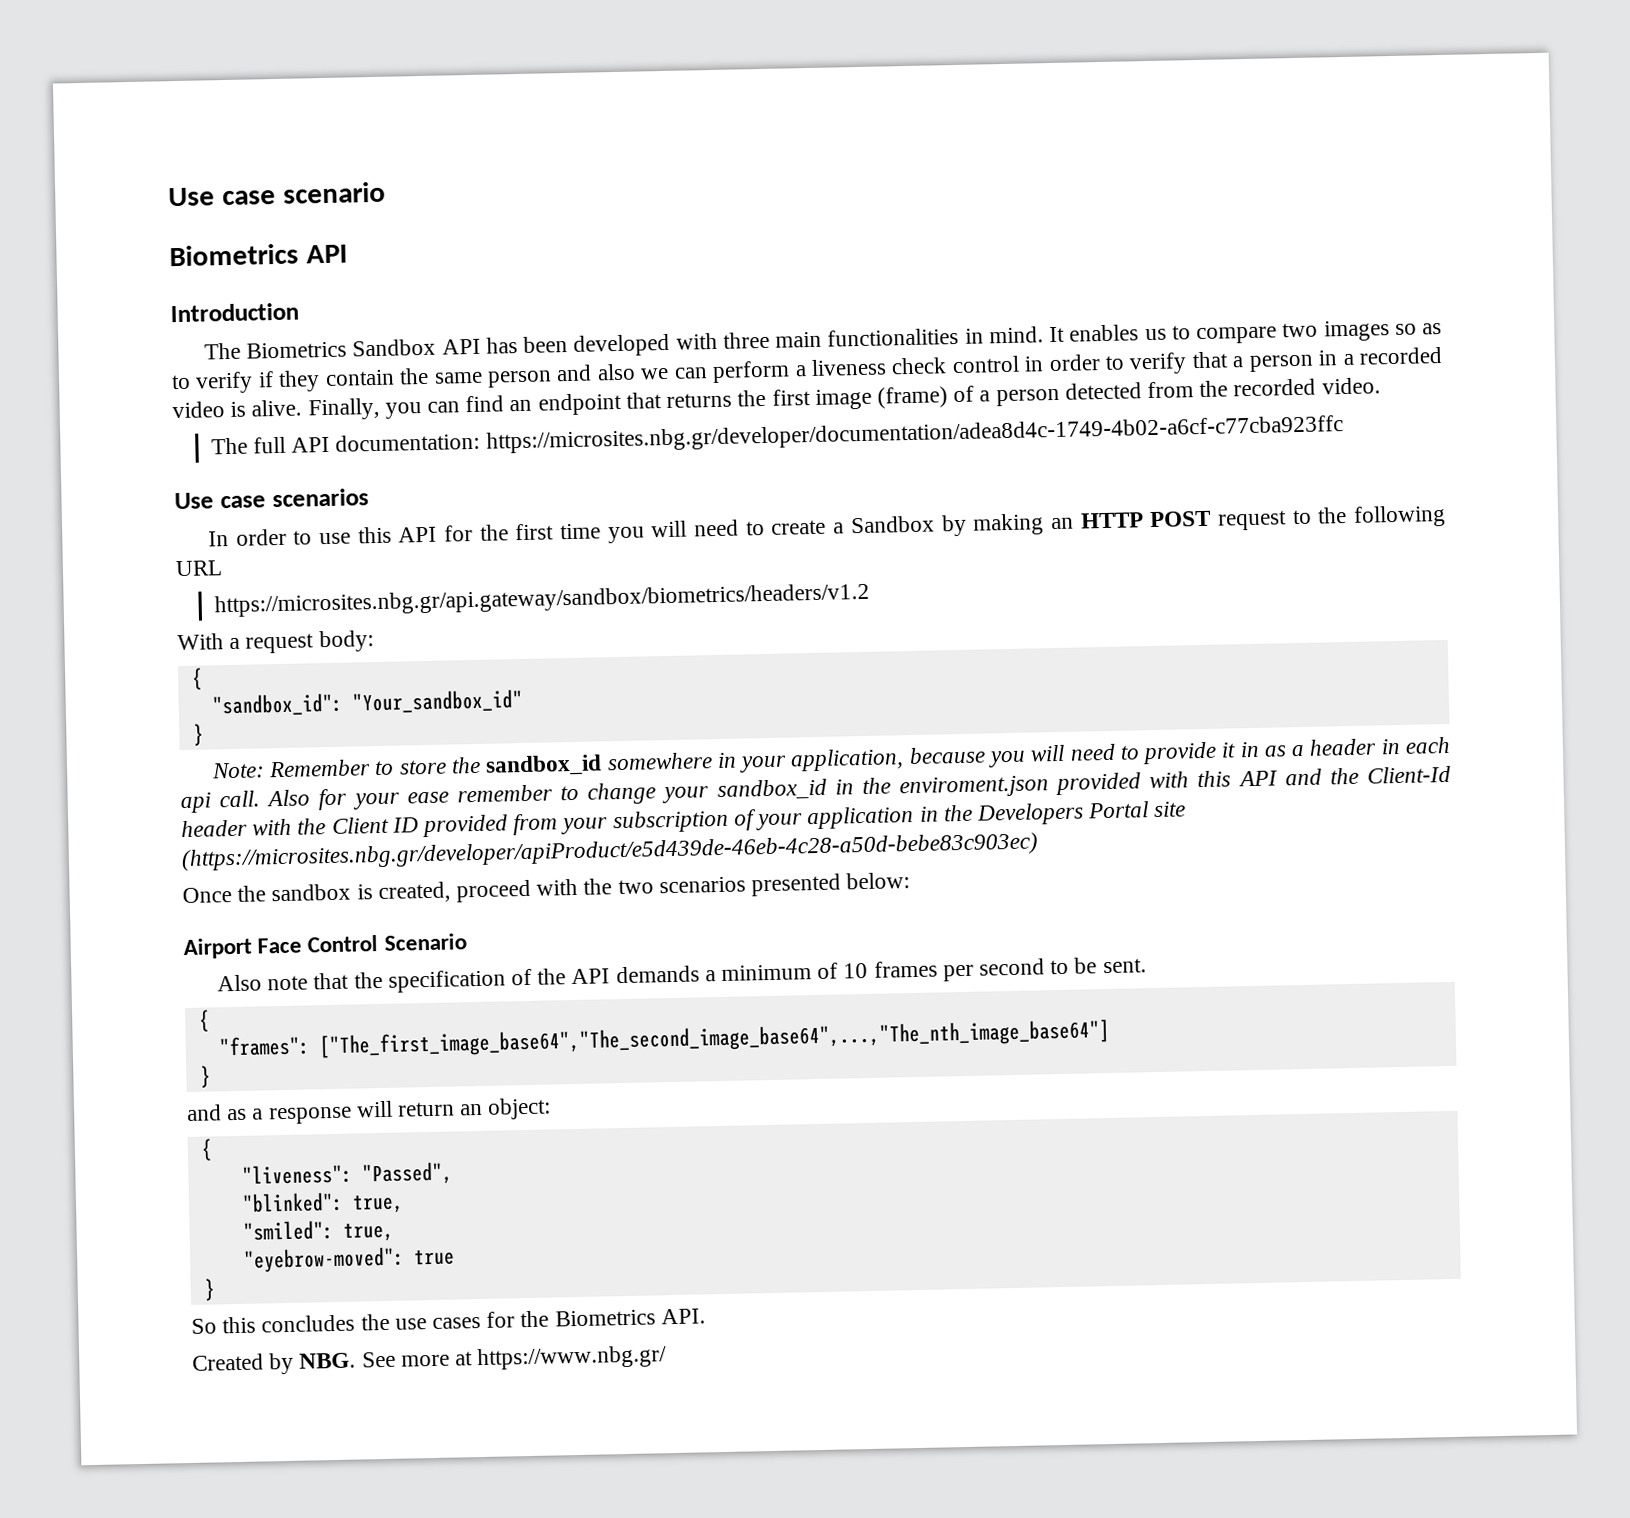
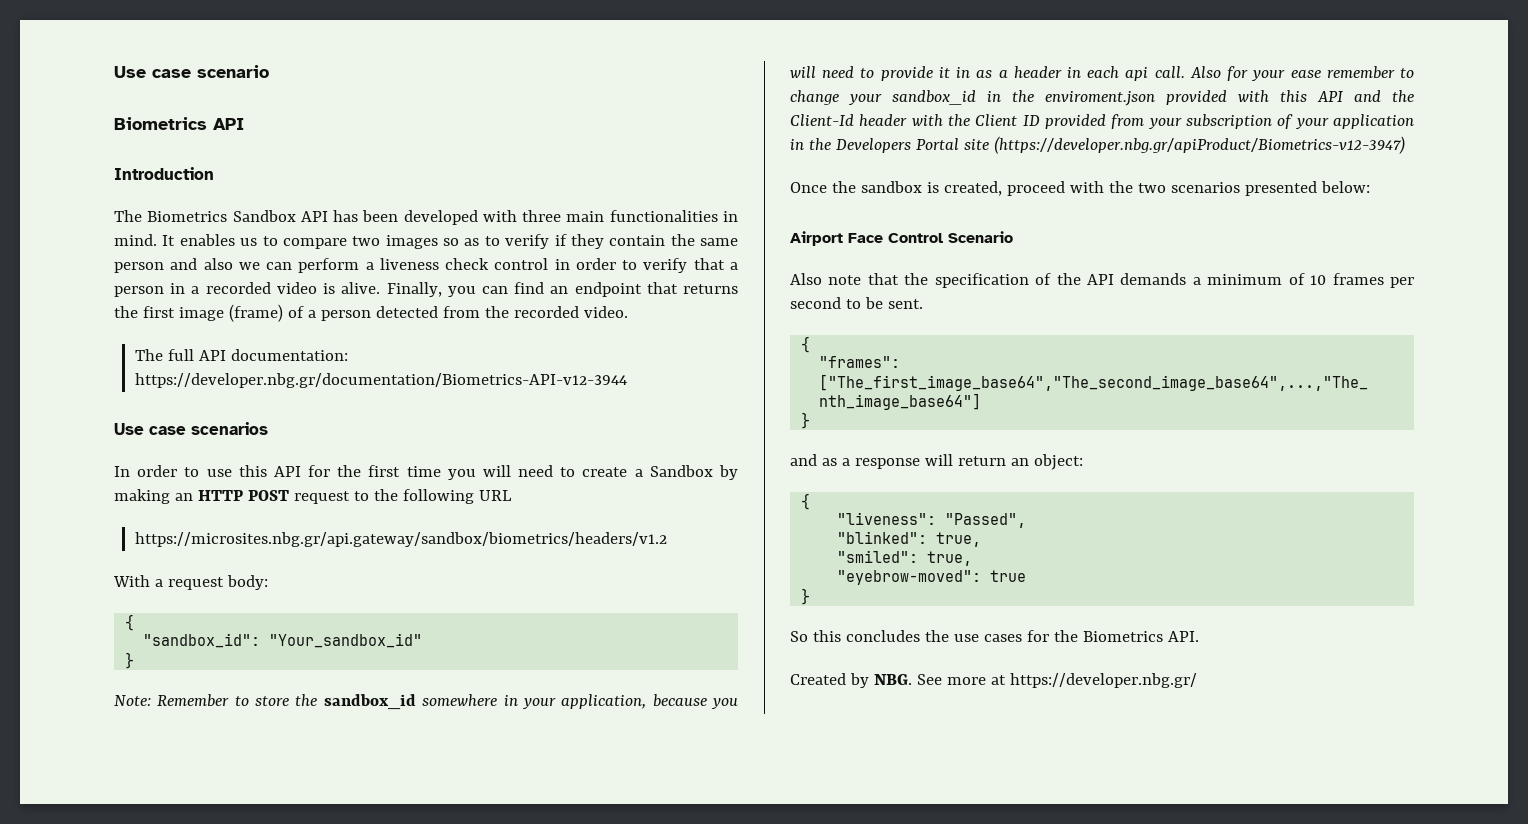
- The full API documentation: https://microsites.nbg.gr/developer/documentation/adea8d4c-1749-4b02-a6cf-c77cba923ffc
+ The full API documentation: https://developer.nbg.gr/documentation/Biometrics-API-v12-3944
- Also for your ease remember to change your sandbox_id in the enviroment.json provided with this API and the Client-Id header with the Client ID provided from your subscription of your application in the Developers Portal site (https://microsites.nbg.gr/developer/apiProduct/e5d439de-46eb-4c28-a50d-bebe83c903ec)
+ Also for your ease remember to change your sandbox_id in the enviroment.json provided with this API and the Client-Id header with the Client ID provided from your subscription of your application in the Developers Portal site (https://developer.nbg.gr/apiProduct/Biometrics-v12-3947)
- Created by NBG. See more at https://www.nbg.gr/
+ Created by NBG. See more at https://developer.nbg.gr/

